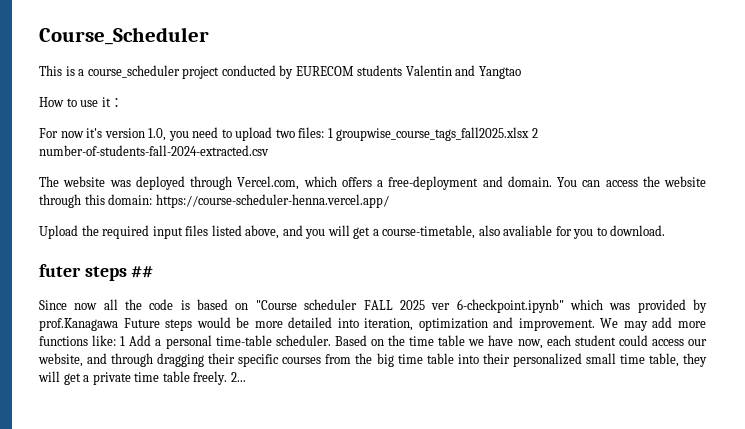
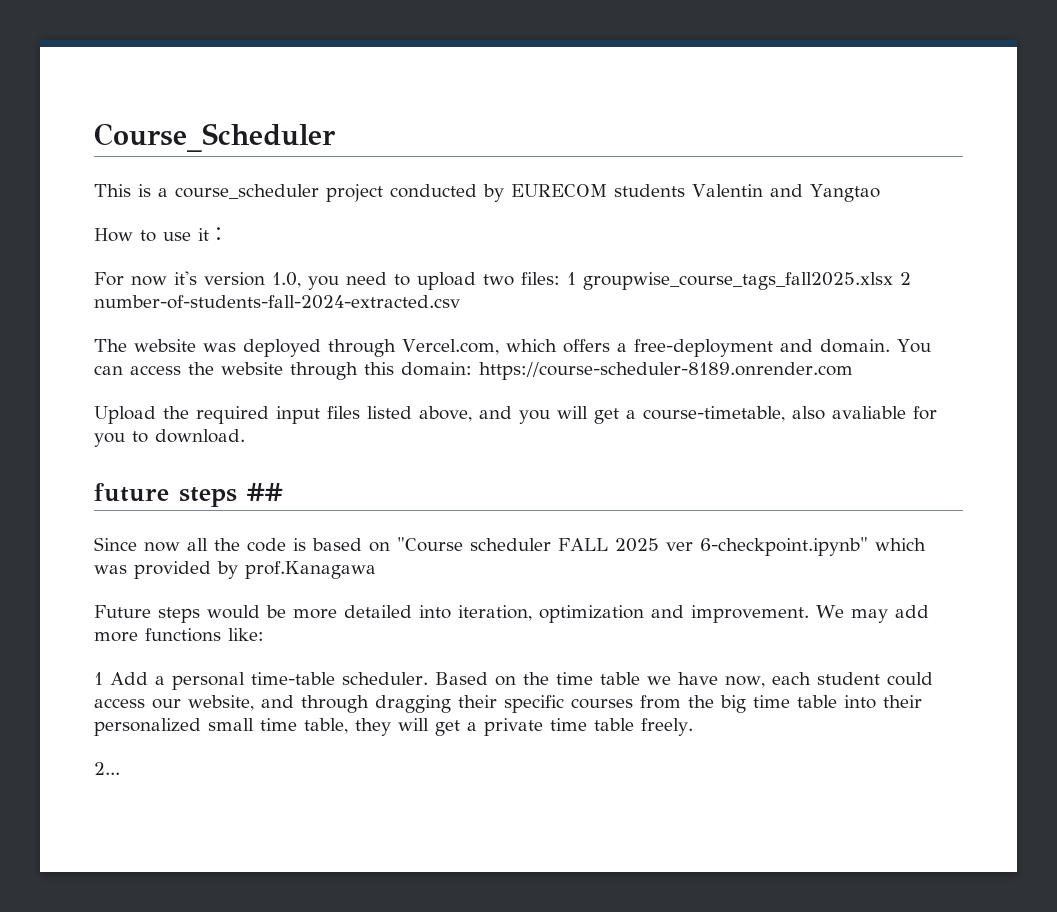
- You can access the website through this domain: https://course-scheduler-henna.vercel.app/
+ You can access the website through this domain: https://course-scheduler-8189.onrender.com
- futer steps ##
+ future steps ##
- Since now all the code is based on "Course scheduler FALL 2025 ver 6-checkpoint.ipynb" which was provided by prof.Kanagawa Future steps would be more detailed into iteration, optimization and improvement.
+ Since now all the code is based on "Course scheduler FALL 2025 ver 6-checkpoint.ipynb" which was provided by prof.Kanagawa
+ Future steps would be more detailed into iteration, optimization and improvement.
- We may add more functions like: 1 Add a personal time-table scheduler.
+ We may add more functions like:
+ 1 Add a personal time-table scheduler.
- Based on the time table we have now, each student could access our website, and through dragging their specific courses from the big time table into their personalized small time table, they will get a private time table freely. 2...
+ Based on the time table we have now, each student could access our website, and through dragging their specific courses from the big time table into their personalized small time table, they will get a private time table freely.
+ 2...

